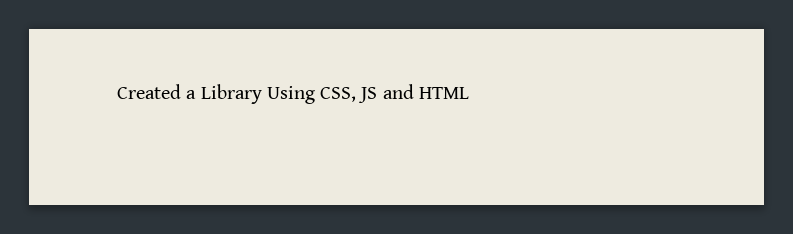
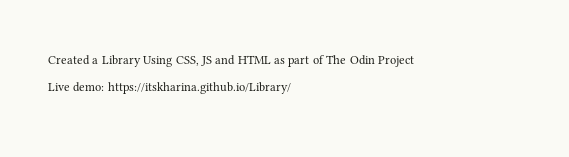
- Created a Library Using CSS, JS and HTML
+ Created a Library Using CSS, JS and HTML as part of The Odin Project
+ Live demo: https://itskharina.github.io/Library/

